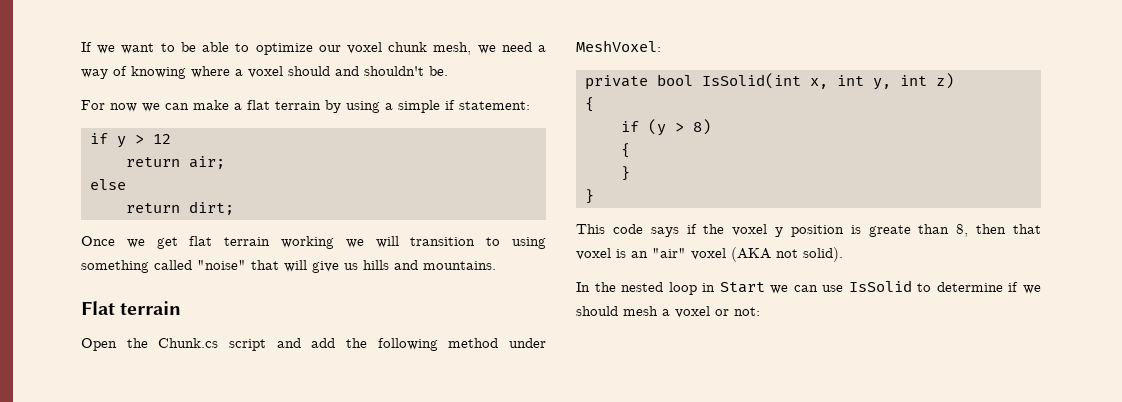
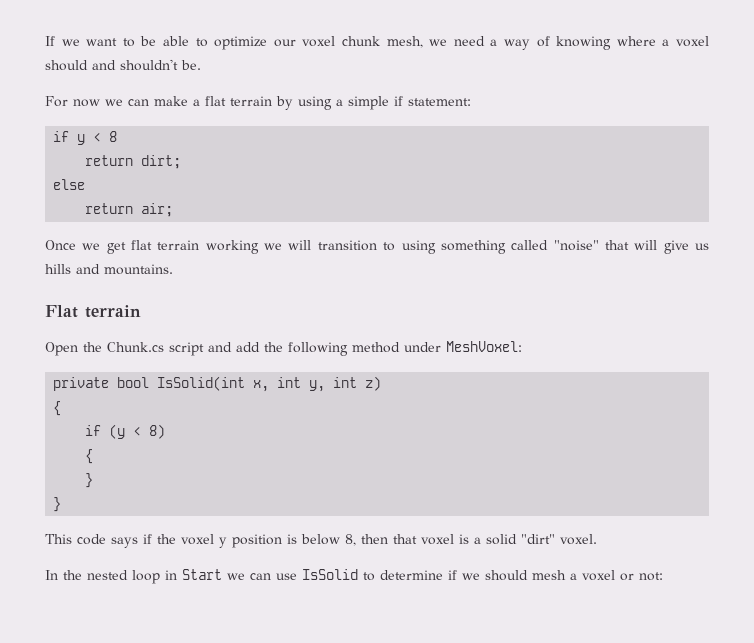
- if y > 12
- return air;
+ if y < 8
+ return dirt;
- return dirt;
+ return air;
- if (y > 8)
+ if (y < 8)
- This code says if the voxel y position is greate than 8, then that voxel is an "air" voxel (AKA not solid).
+ This code says if the voxel y position is below 8, then that voxel is a solid "dirt" voxel.

